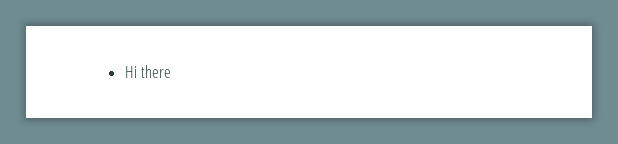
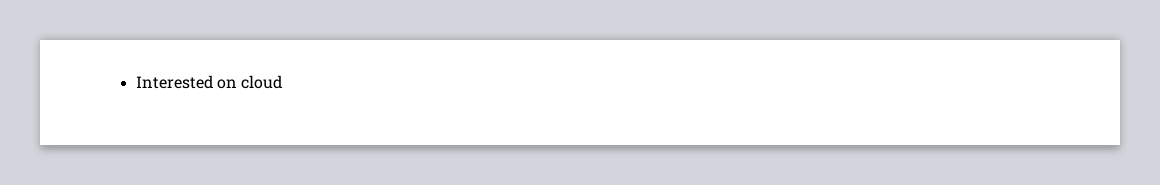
- Hi there
+ Interested on cloud

